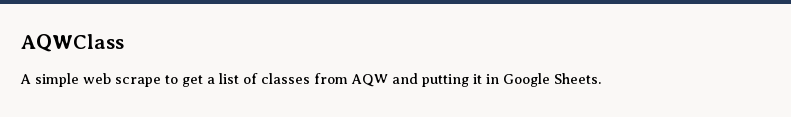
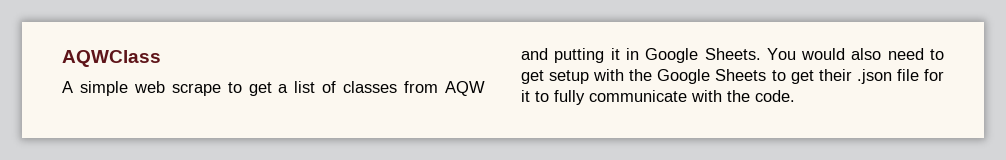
+ You would also need to get setup with the Google Sheets to get their .json file for it to fully communicate with the code.

